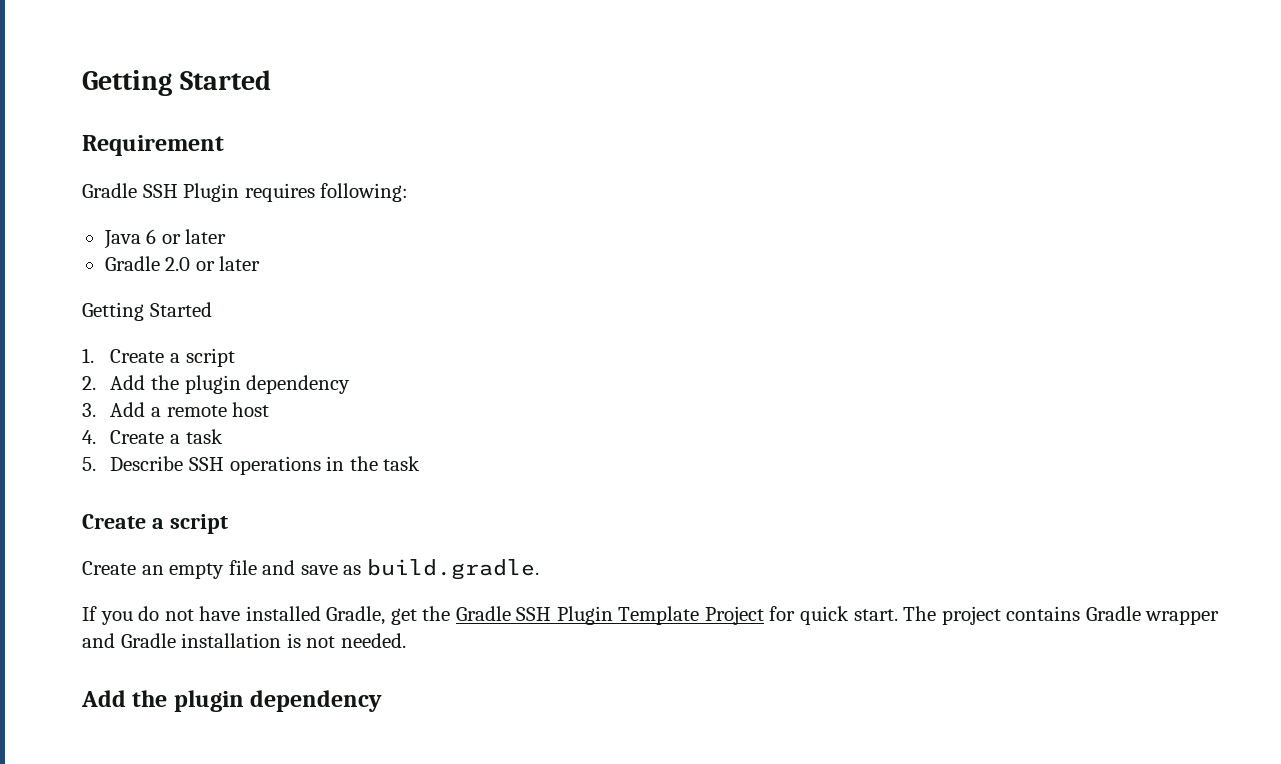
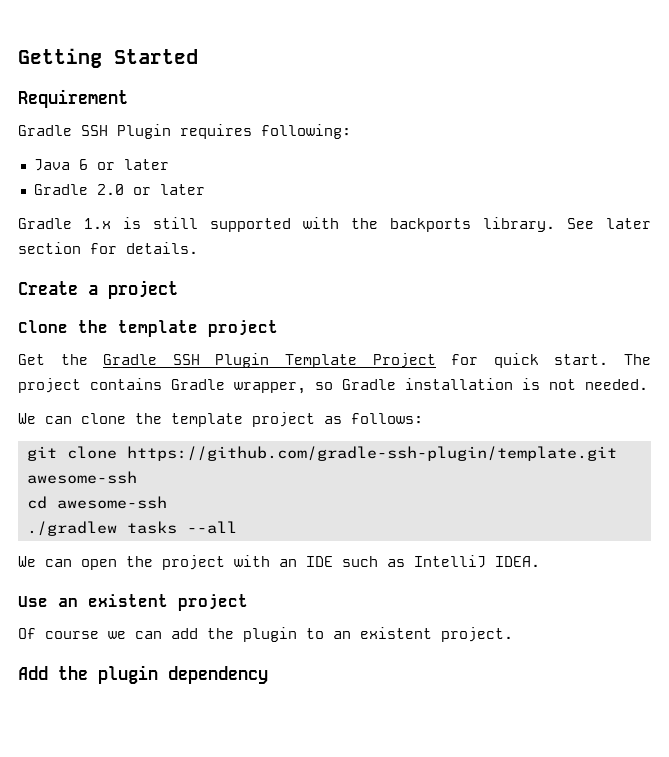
  Gradle 2.0 or later
- Getting Started
- 1. Create a script
- 2. Add the plugin dependency
- 3. Add a remote host
- 4. Create a task
- 5. Describe SSH operations in the task
- Create a script
- Create an empty file and save as build.gradle.
- If you do not have installed Gradle, get the Gradle SSH Plugin Template Project for quick start.
+ Gradle 1.x is still supported with the backports library. See later section for details.
+ Create a project
+ Clone the template project
+ Get the Gradle SSH Plugin Template Project for quick start.
- The project contains Gradle wrapper and Gradle installation is not needed.
+ The project contains Gradle wrapper, so Gradle installation is not needed.
+ We can clone the template project as follows:
+ git clone https://github.com/gradle-ssh-plugin/template.git awesome-ssh
+ cd awesome-ssh
+ ./gradlew tasks --all
+ We can open the project with an IDE such as IntelliJ IDEA.
+ Use an existent project
+ Of course we can add the plugin to an existent project.

